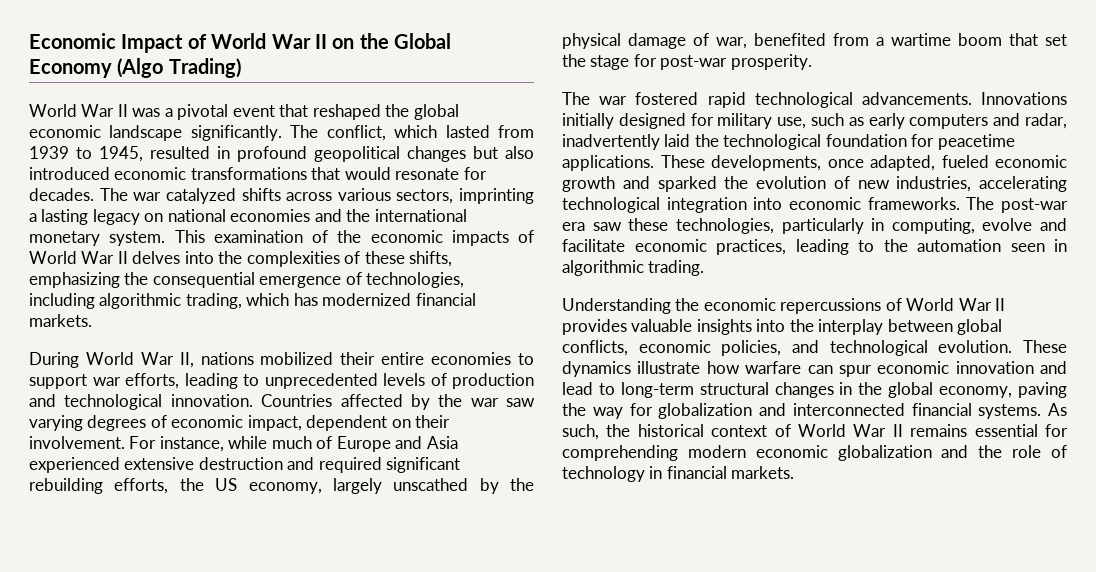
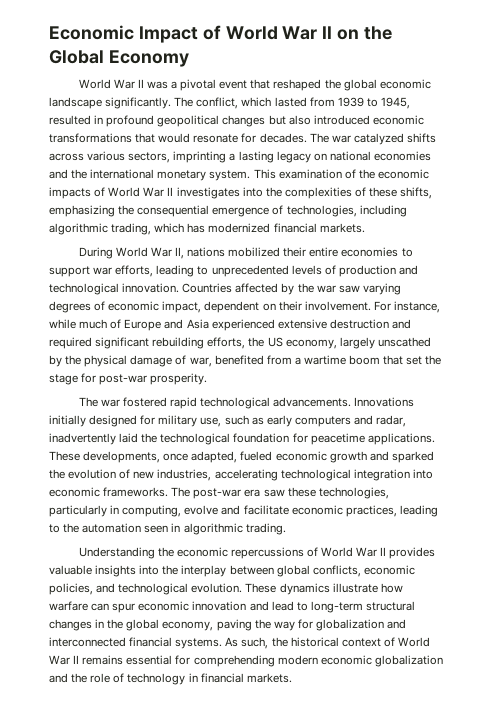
- Economic Impact of World War II on the Global Economy (Algo Trading)
+ Economic Impact of World War II on the Global Economy
- This examination of the economic impacts of World War II delves into the complexities of these shifts, emphasizing the consequential emergence of technologies, including algorithmic trading, which has modernized financial markets.
+ This examination of the economic impacts of World War II investigates into the complexities of these shifts, emphasizing the consequential emergence of technologies, including algorithmic trading, which has modernized financial markets.

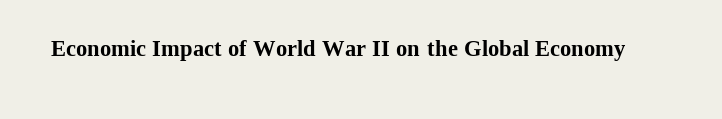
- World War II was a pivotal event that reshaped the global economic landscape significantly. The conflict, which lasted from 1939 to 1945, resulted in profound geopolitical changes but also introduced economic transformations that would resonate for decades. The war catalyzed shifts across various sectors, imprinting a lasting legacy on national economies and the international monetary system. This examination of the economic impacts of World War II investigates into the complexities of these shifts, emphasizing the consequential emergence of technologies, including algorithmic trading, which has modernized financial markets.
- During World War II, nations mobilized their entire economies to support war efforts, leading to unprecedented levels of production and technological innovation. Countries affected by the war saw varying degrees of economic impact, dependent on their involvement. For instance, while much of Europe and Asia experienced extensive destruction and required significant rebuilding efforts, the US economy, largely unscathed by the physical damage of war, benefited from a wartime boom that set the stage for post-war prosperity.
- The war fostered rapid technological advancements. Innovations initially designed for military use, such as early computers and radar, inadvertently laid the technological foundation for peacetime applications. These developments, once adapted, fueled economic growth and sparked the evolution of new industries, accelerating technological integration into economic frameworks. The post-war era saw these technologies, particularly in computing, evolve and facilitate economic practices, leading to the automation seen in algorithmic trading.
- Understanding the economic repercussions of World War II provides valuable insights into the interplay between global conflicts, economic policies, and technological evolution. These dynamics illustrate how warfare can spur economic innovation and lead to long-term structural changes in the global economy, paving the way for globalization and interconnected financial systems. As such, the historical context of World War II remains essential for comprehending modern economic globalization and the role of technology in financial markets.

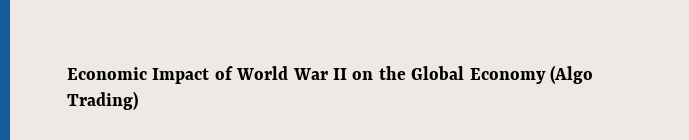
- Economic Impact of World War II on the Global Economy
+ Economic Impact of World War II on the Global Economy (Algo Trading)

